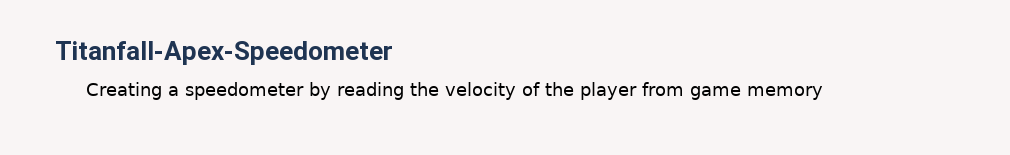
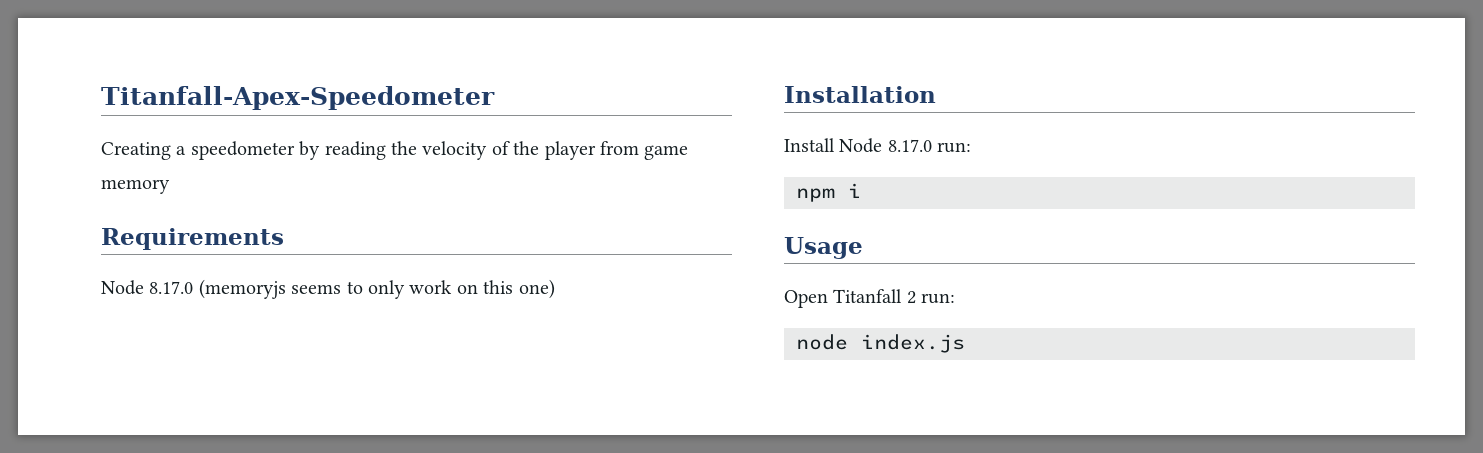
+ Requirements
+ Node 8.17.0 (memoryjs seems to only work on this one)
+ Installation
+ Install Node 8.17.0 run:
+ npm i
+ Usage
+ Open Titanfall 2 run:
+ node index.js

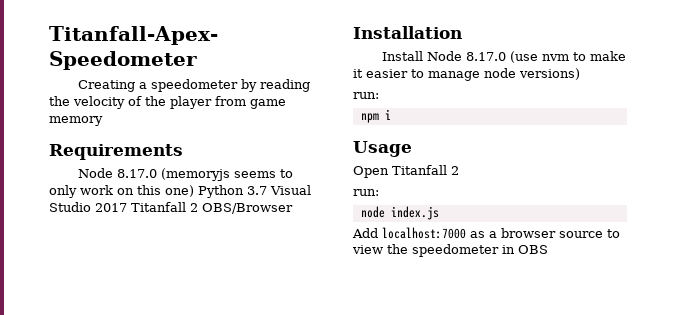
- Node 8.17.0 (memoryjs seems to only work on this one)
+ Node 8.17.0 (memoryjs seems to only work on this one) Python 3.7 Visual Studio 2017 Titanfall 2 OBS/Browser
  Installation
- Install Node 8.17.0 run:
+ Install Node 8.17.0 (use nvm to make it easier to manage node versions)
+ run:
- Open Titanfall 2 run:
+ Open Titanfall 2
+ run:
+ Add localhost:7000 as a browser source to view the speedometer in OBS

